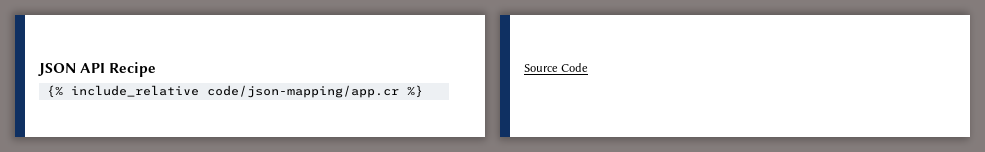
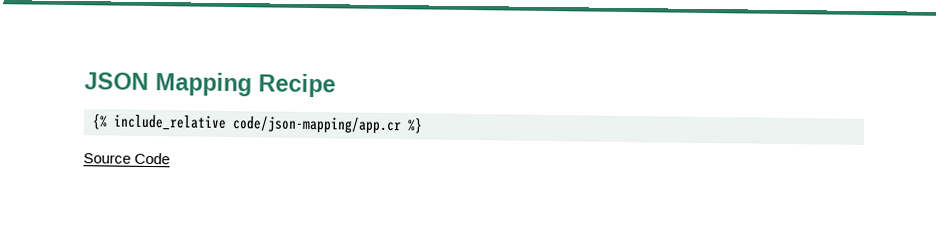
- JSON API Recipe
+ JSON Mapping Recipe

